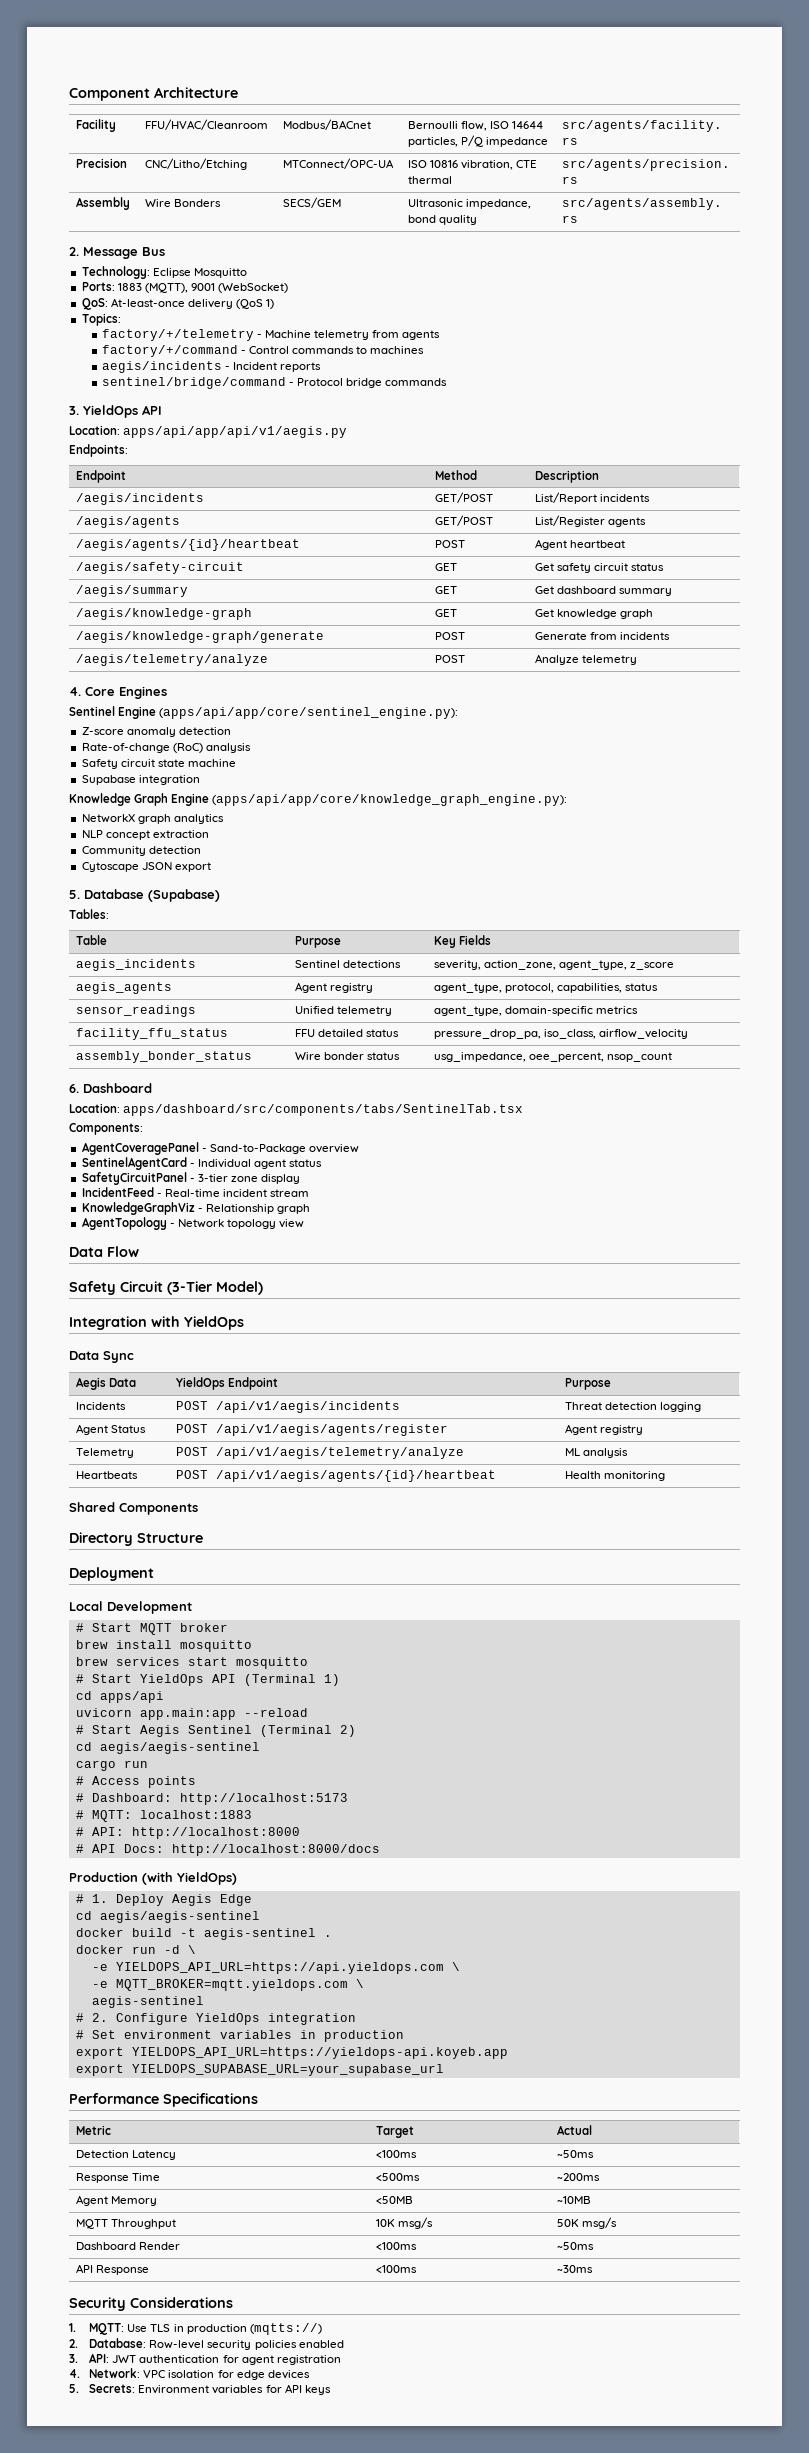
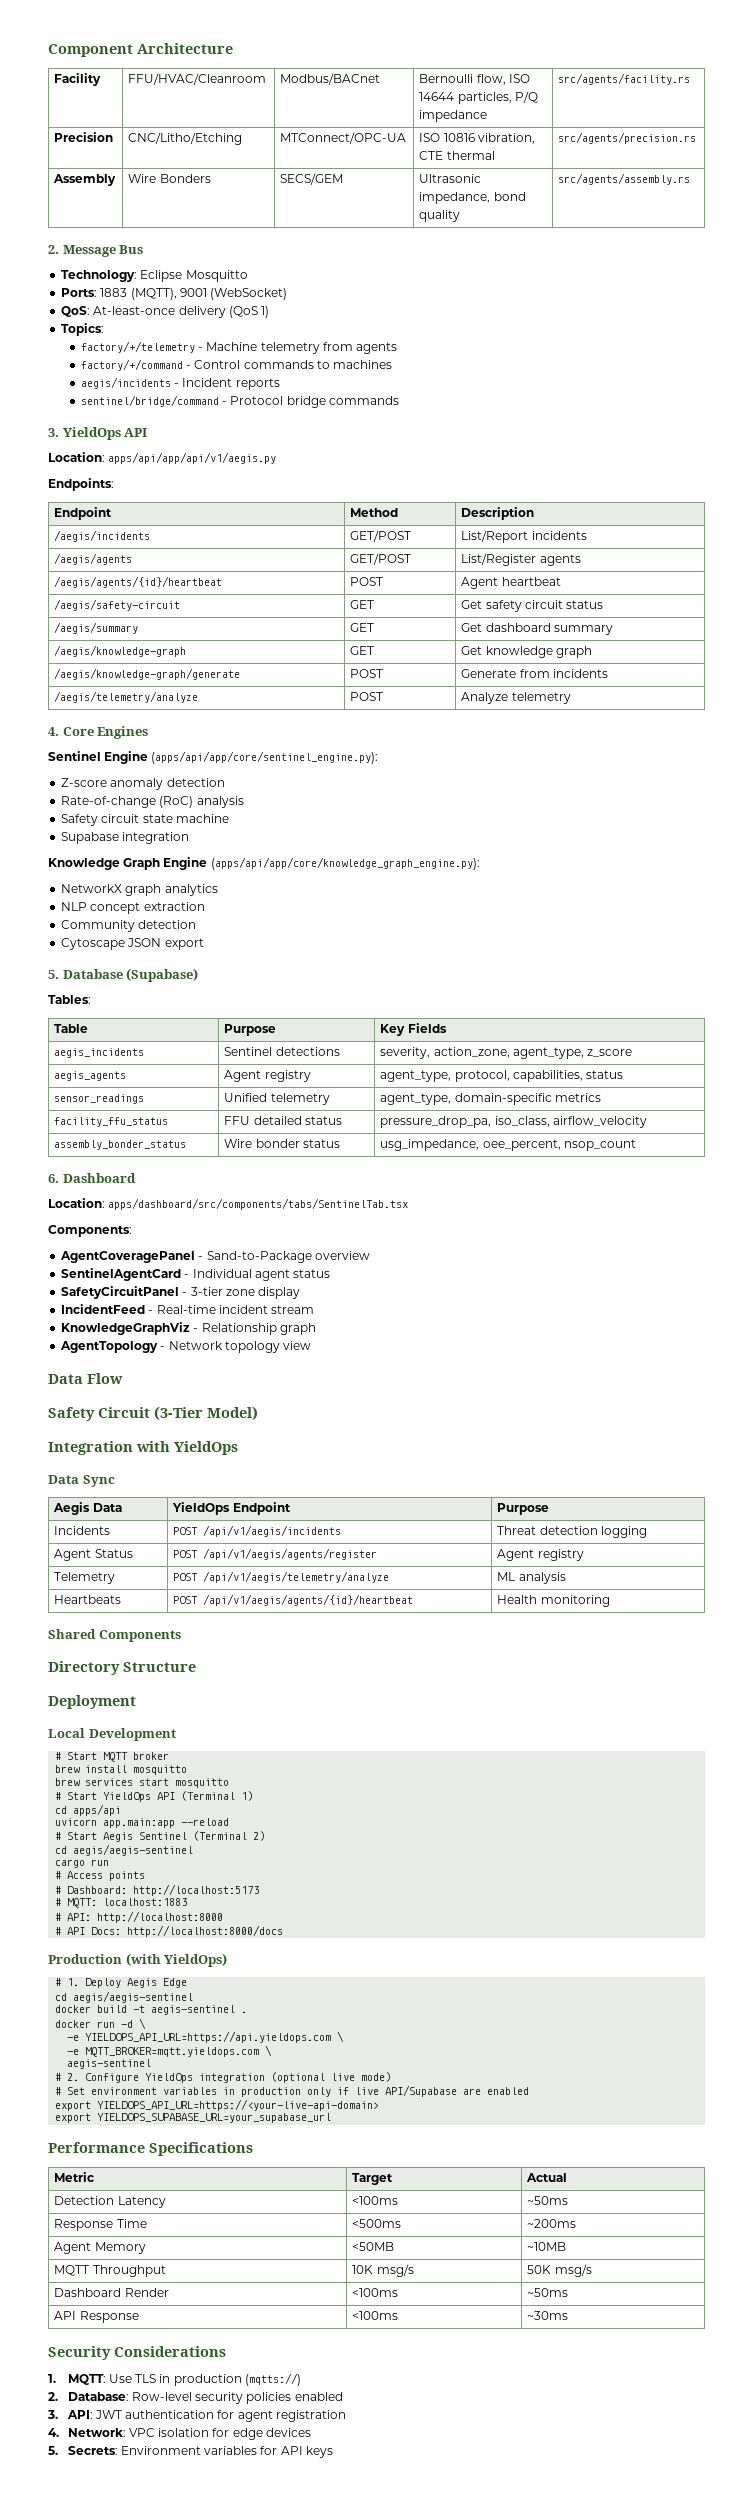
- # 2. Configure YieldOps integration
+ # 2. Configure YieldOps integration (optional live mode)
- # Set environment variables in production
- export YIELDOPS_API_URL=https://yieldops-api.koyeb.app
+ # Set environment variables in production only if live API/Supabase are enabled
+ export YIELDOPS_API_URL=https://<your-live-api-domain>

